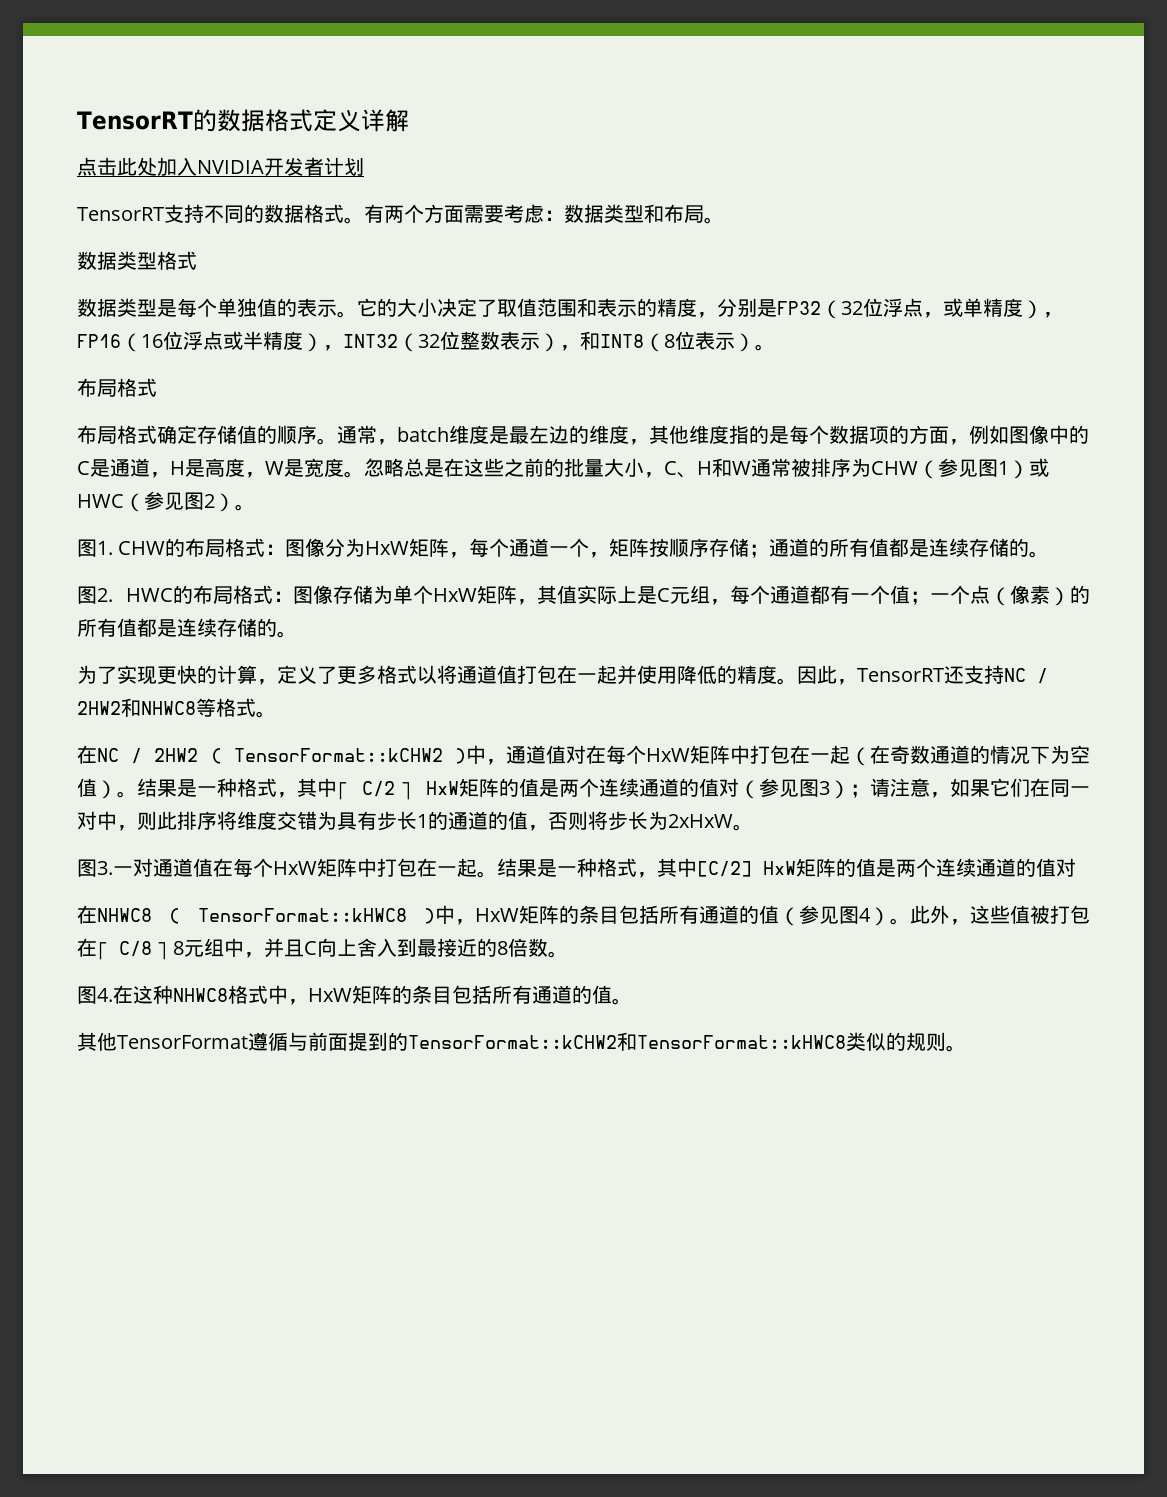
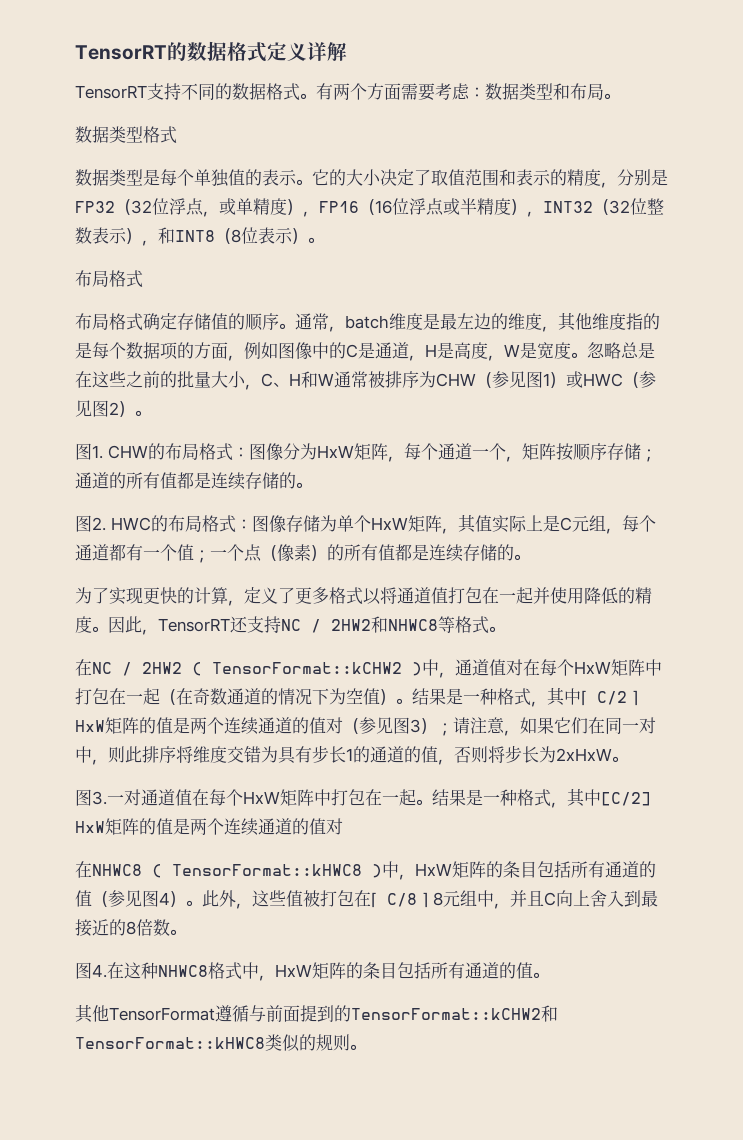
- 点击此处加入NVIDIA开发者计划

